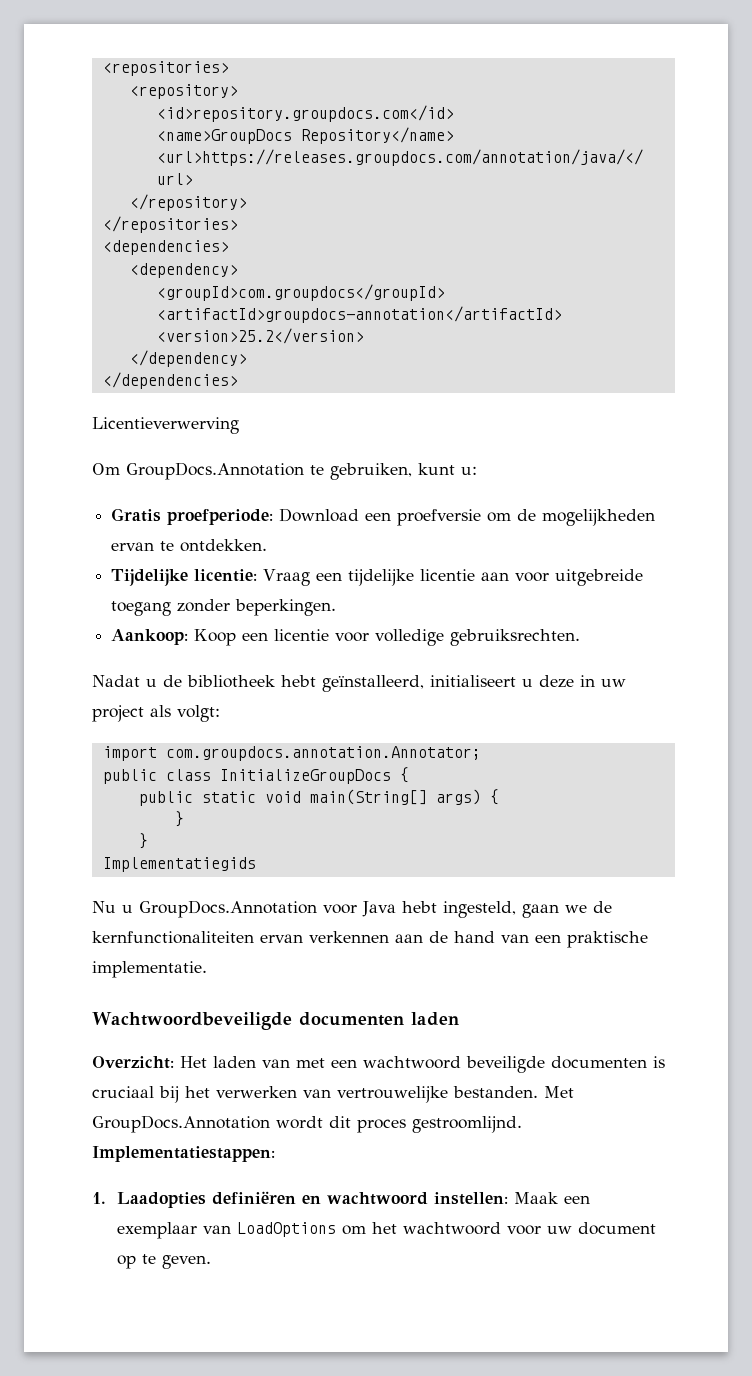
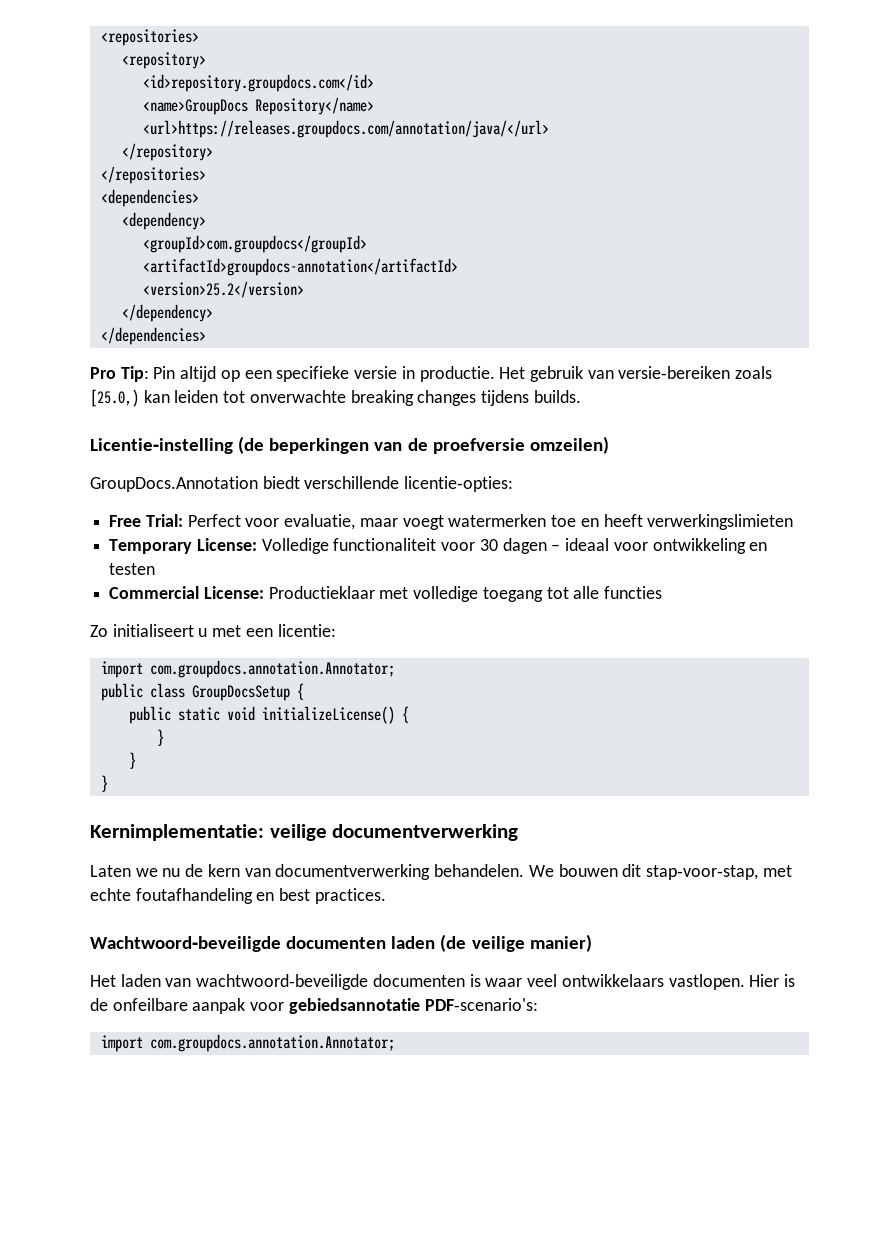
- Licentieverwerving
- Om GroupDocs.Annotation te gebruiken, kunt u:
- Gratis proefperiode: Download een proefversie om de mogelijkheden ervan te ontdekken.
- Tijdelijke licentie: Vraag een tijdelijke licentie aan voor uitgebreide toegang zonder beperkingen.
- Aankoop: Koop een licentie voor volledige gebruiksrechten.
- Nadat u de bibliotheek hebt geïnstalleerd, initialiseert u deze in uw project als volgt:
+ Pro Tip: Pin altijd op een specifieke versie in productie. Het gebruik van versie‑bereiken zoals [25.0,) kan leiden tot onverwachte breaking changes tijdens builds.
+ Licentie‑instelling (de beperkingen van de proefversie omzeilen)
+ GroupDocs.Annotation biedt verschillende licentie‑opties:
+ Free Trial: Perfect voor evaluatie, maar voegt watermerken toe en heeft verwerkingslimieten
+ Temporary License: Volledige functionaliteit voor 30 dagen – ideaal voor ontwikkeling en testen
+ Commercial License: Productieklaar met volledige toegang tot alle functies
+ Zo initialiseert u met een licentie:
- public class InitializeGroupDocs {
+ public class GroupDocsSetup {
- public static void main(String[] args) {
+ public static void initializeLicense() {
  }
  }
- Implementatiegids
- Nu u GroupDocs.Annotation voor Java hebt ingesteld, gaan we de kernfunctionaliteiten ervan verkennen aan de hand van een praktische implementatie.
- Wachtwoordbeveiligde documenten laden
- Overzicht: Het laden van met een wachtwoord beveiligde documenten is cruciaal bij het verwerken van vertrouwelijke bestanden. Met GroupDocs.Annotation wordt dit proces gestroomlijnd. Implementatiestappen:
- 1. Laadopties definiëren en wachtwoord instellen: Maak een exemplaar van LoadOptions om het wachtwoord voor uw document op te geven.
+ }
+ Kernimplementatie: veilige documentverwerking
+ Laten we nu de kern van documentverwerking behandelen. We bouwen dit stap‑voor‑stap, met echte foutafhandeling en best practices.
+ Wachtwoord‑beveiligde documenten laden (de veilige manier)
+ Het laden van wachtwoord‑beveiligde documenten is waar veel ontwikkelaars vastlopen. Hier is de onfeilbare aanpak voor gebiedsannotatie PDF‑scenario's:
+ import com.groupdocs.annotation.Annotator;

